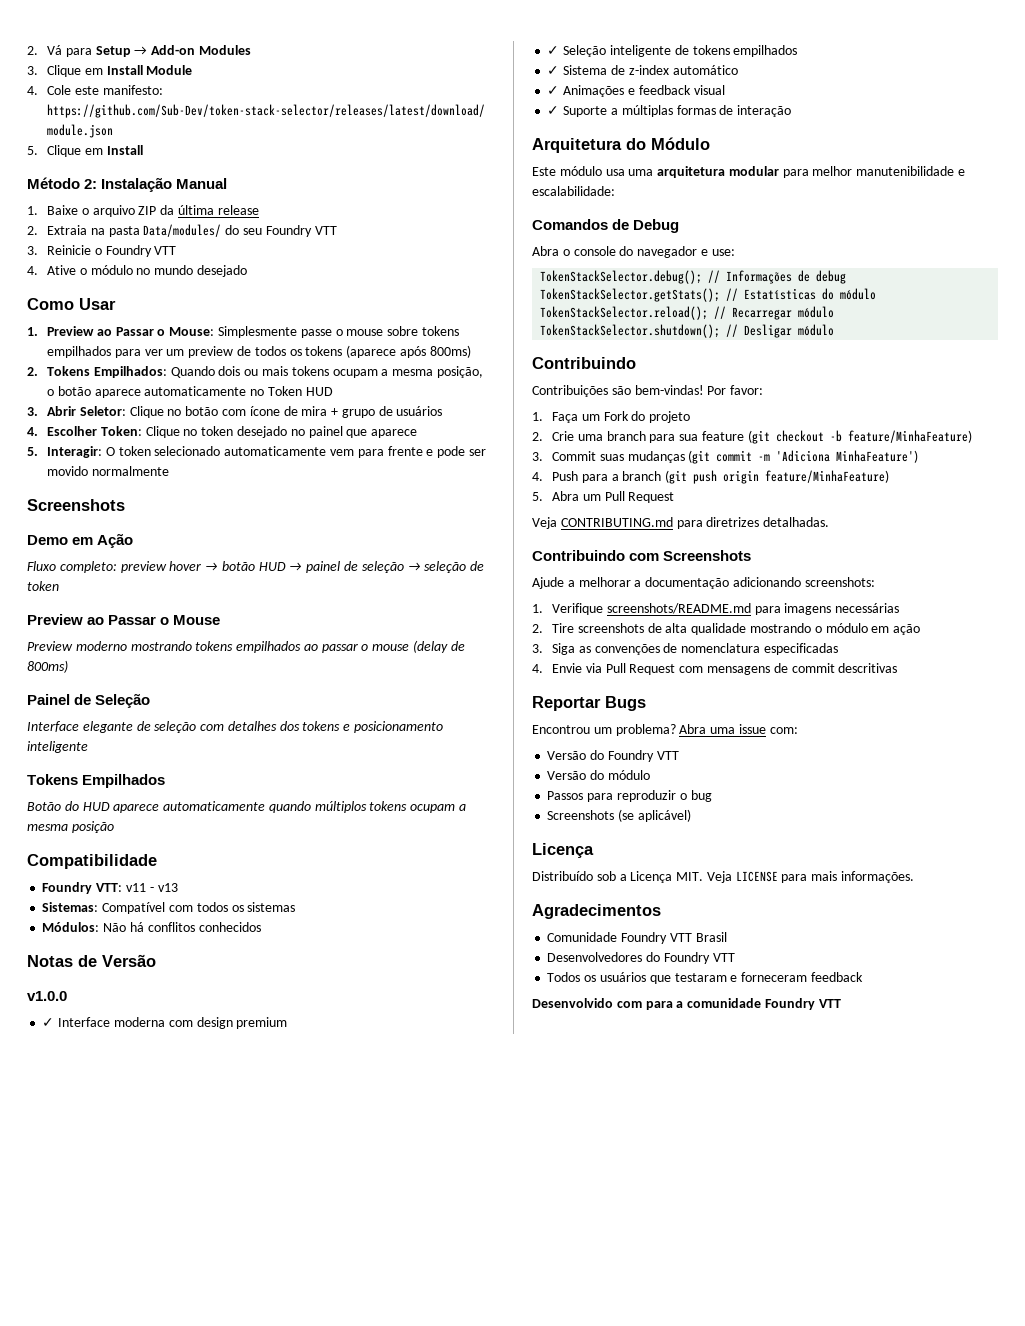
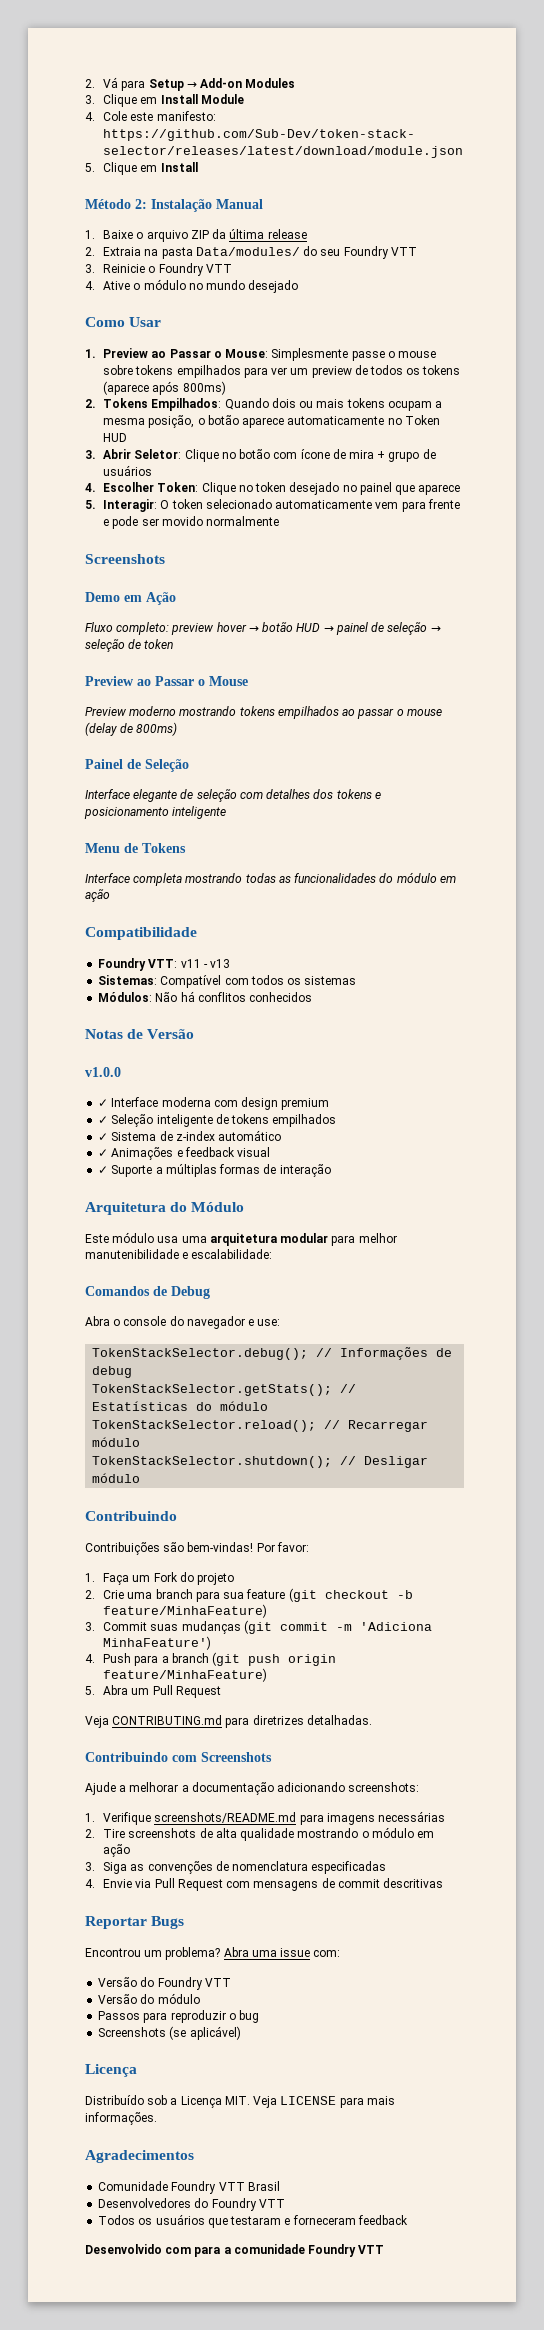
- Tokens Empilhados
- Botão do HUD aparece automaticamente quando múltiplos tokens ocupam a mesma posição
+ Menu de Tokens
+ Interface completa mostrando todas as funcionalidades do módulo em ação

